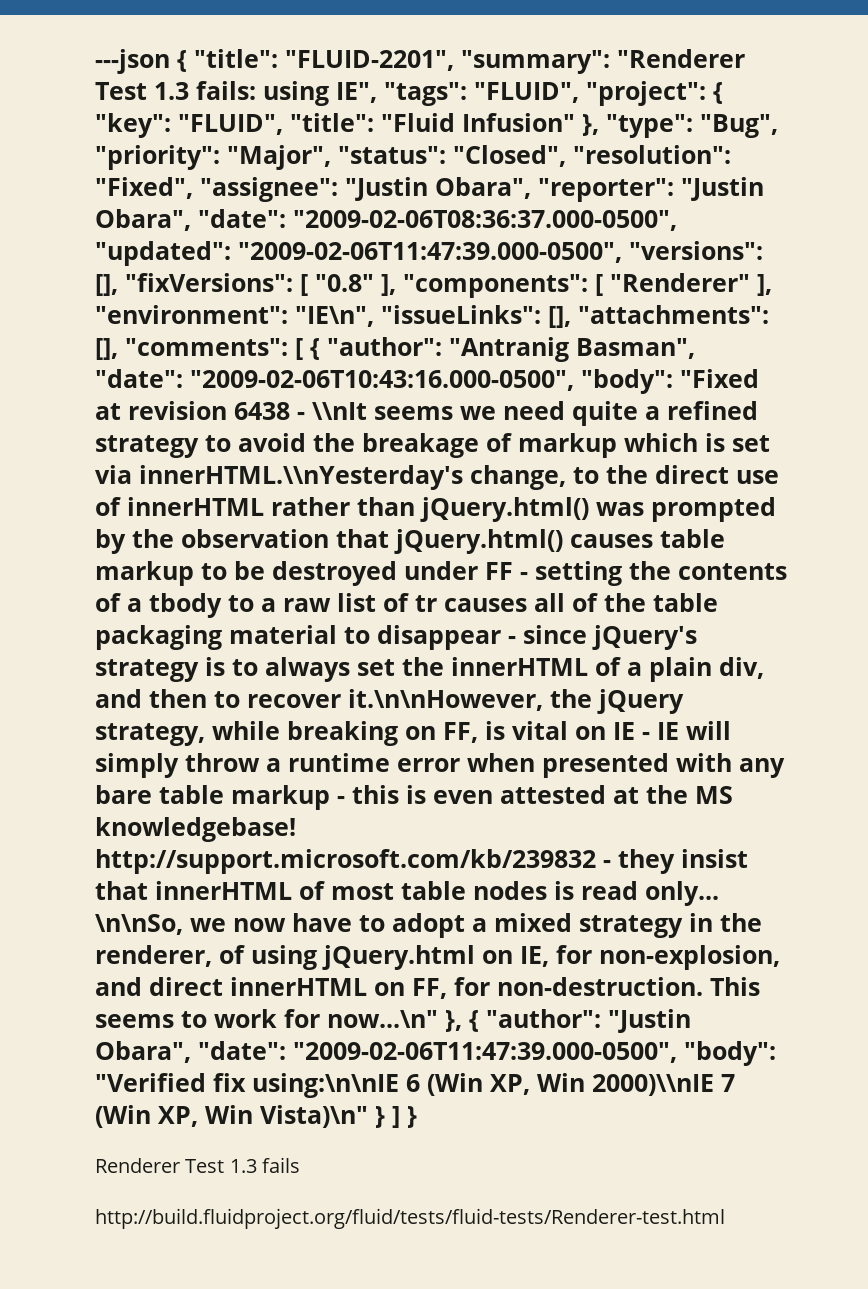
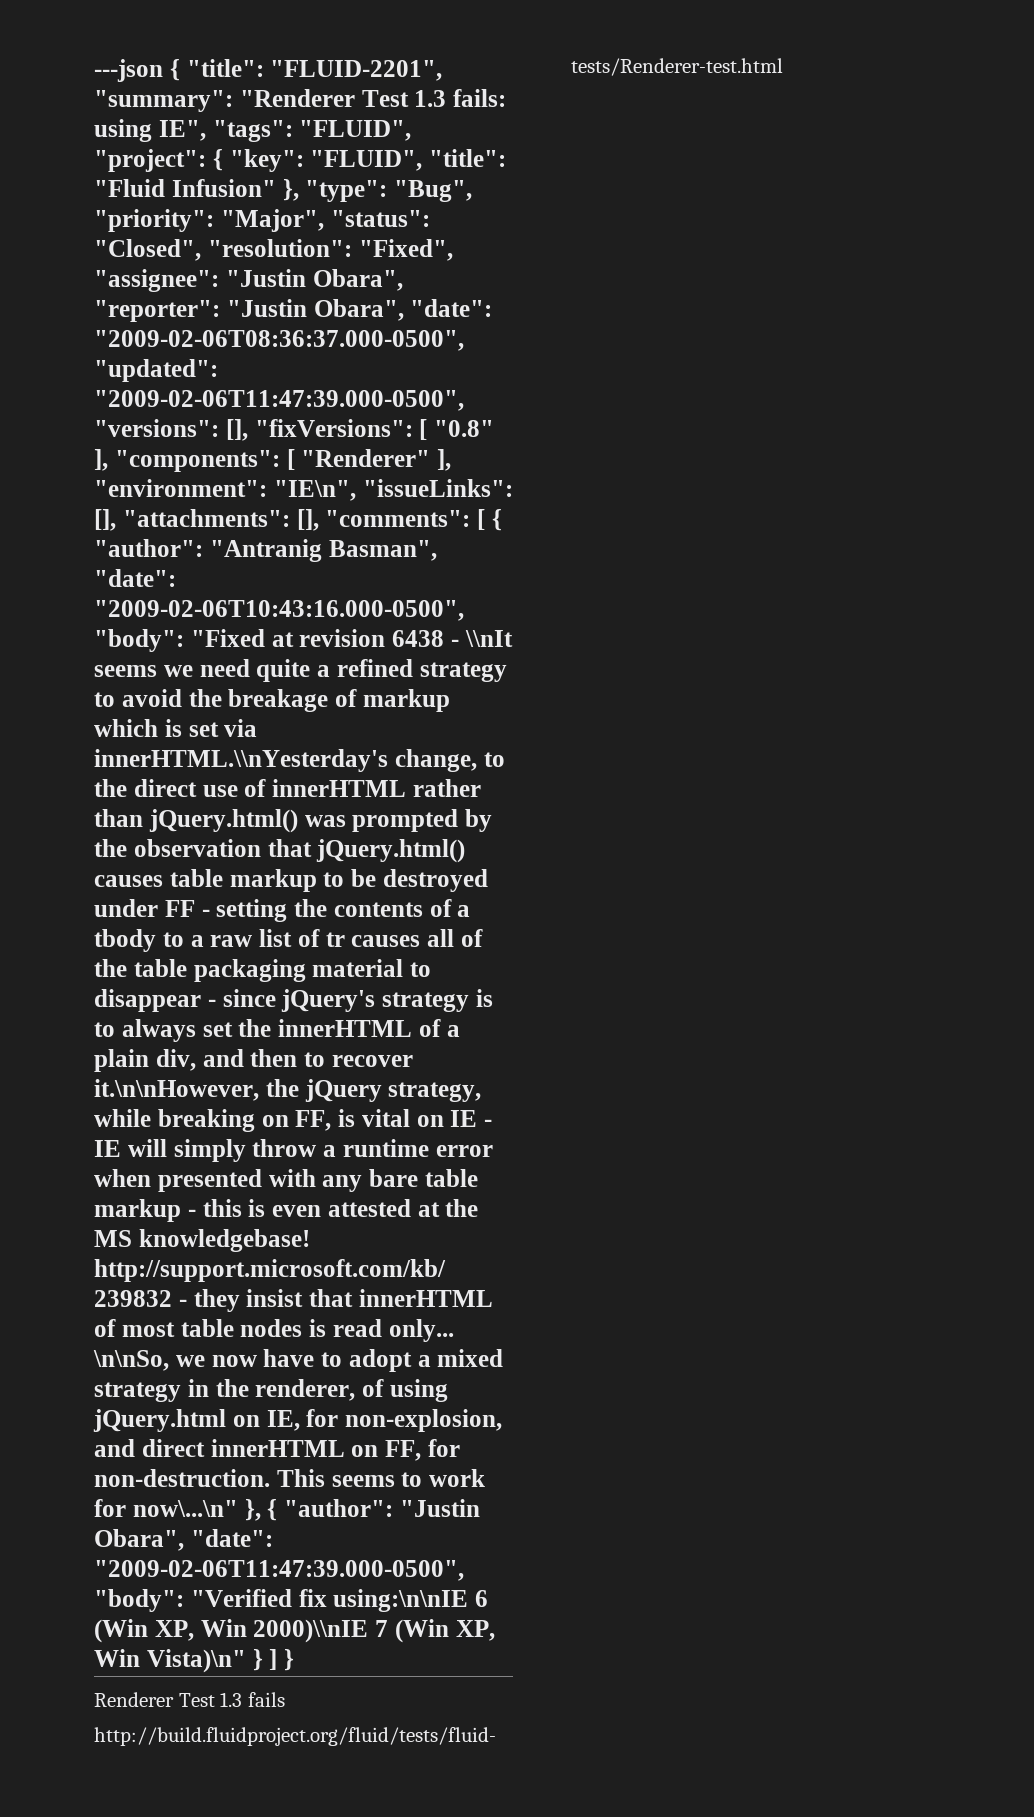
- This seems to work for now...\n" }, { "author": "Justin Obara", "date": "2009-02-06T11:47:39.000-0500", "body": "Verified fix using:\n\nIE 6 (Win XP, Win 2000)\\nIE 7 (Win XP, Win Vista)\n" } ] }
+ This seems to work for now\...\n" }, { "author": "Justin Obara", "date": "2009-02-06T11:47:39.000-0500", "body": "Verified fix using:\n\nIE 6 (Win XP, Win 2000)\\nIE 7 (Win XP, Win Vista)\n" } ] }

